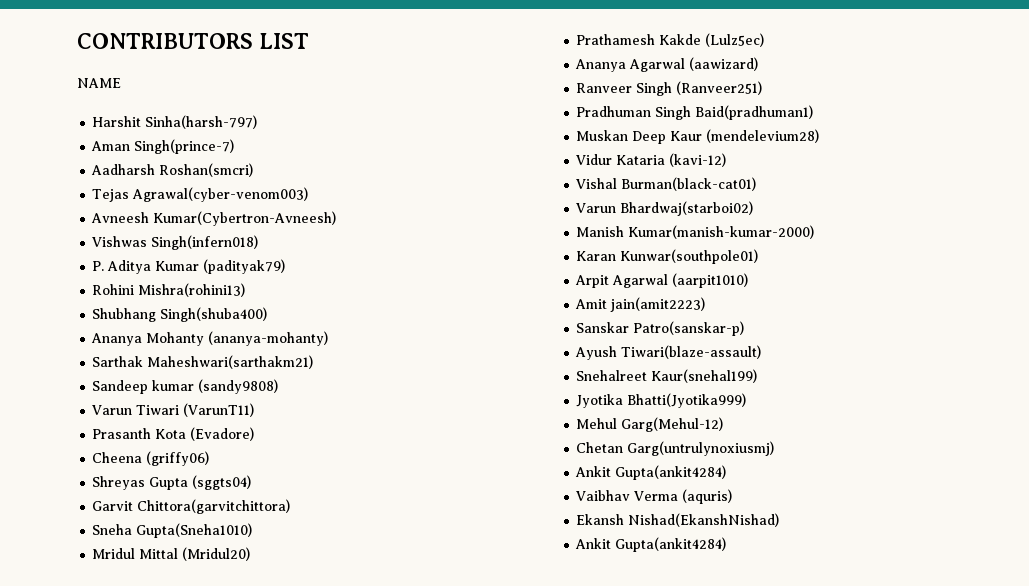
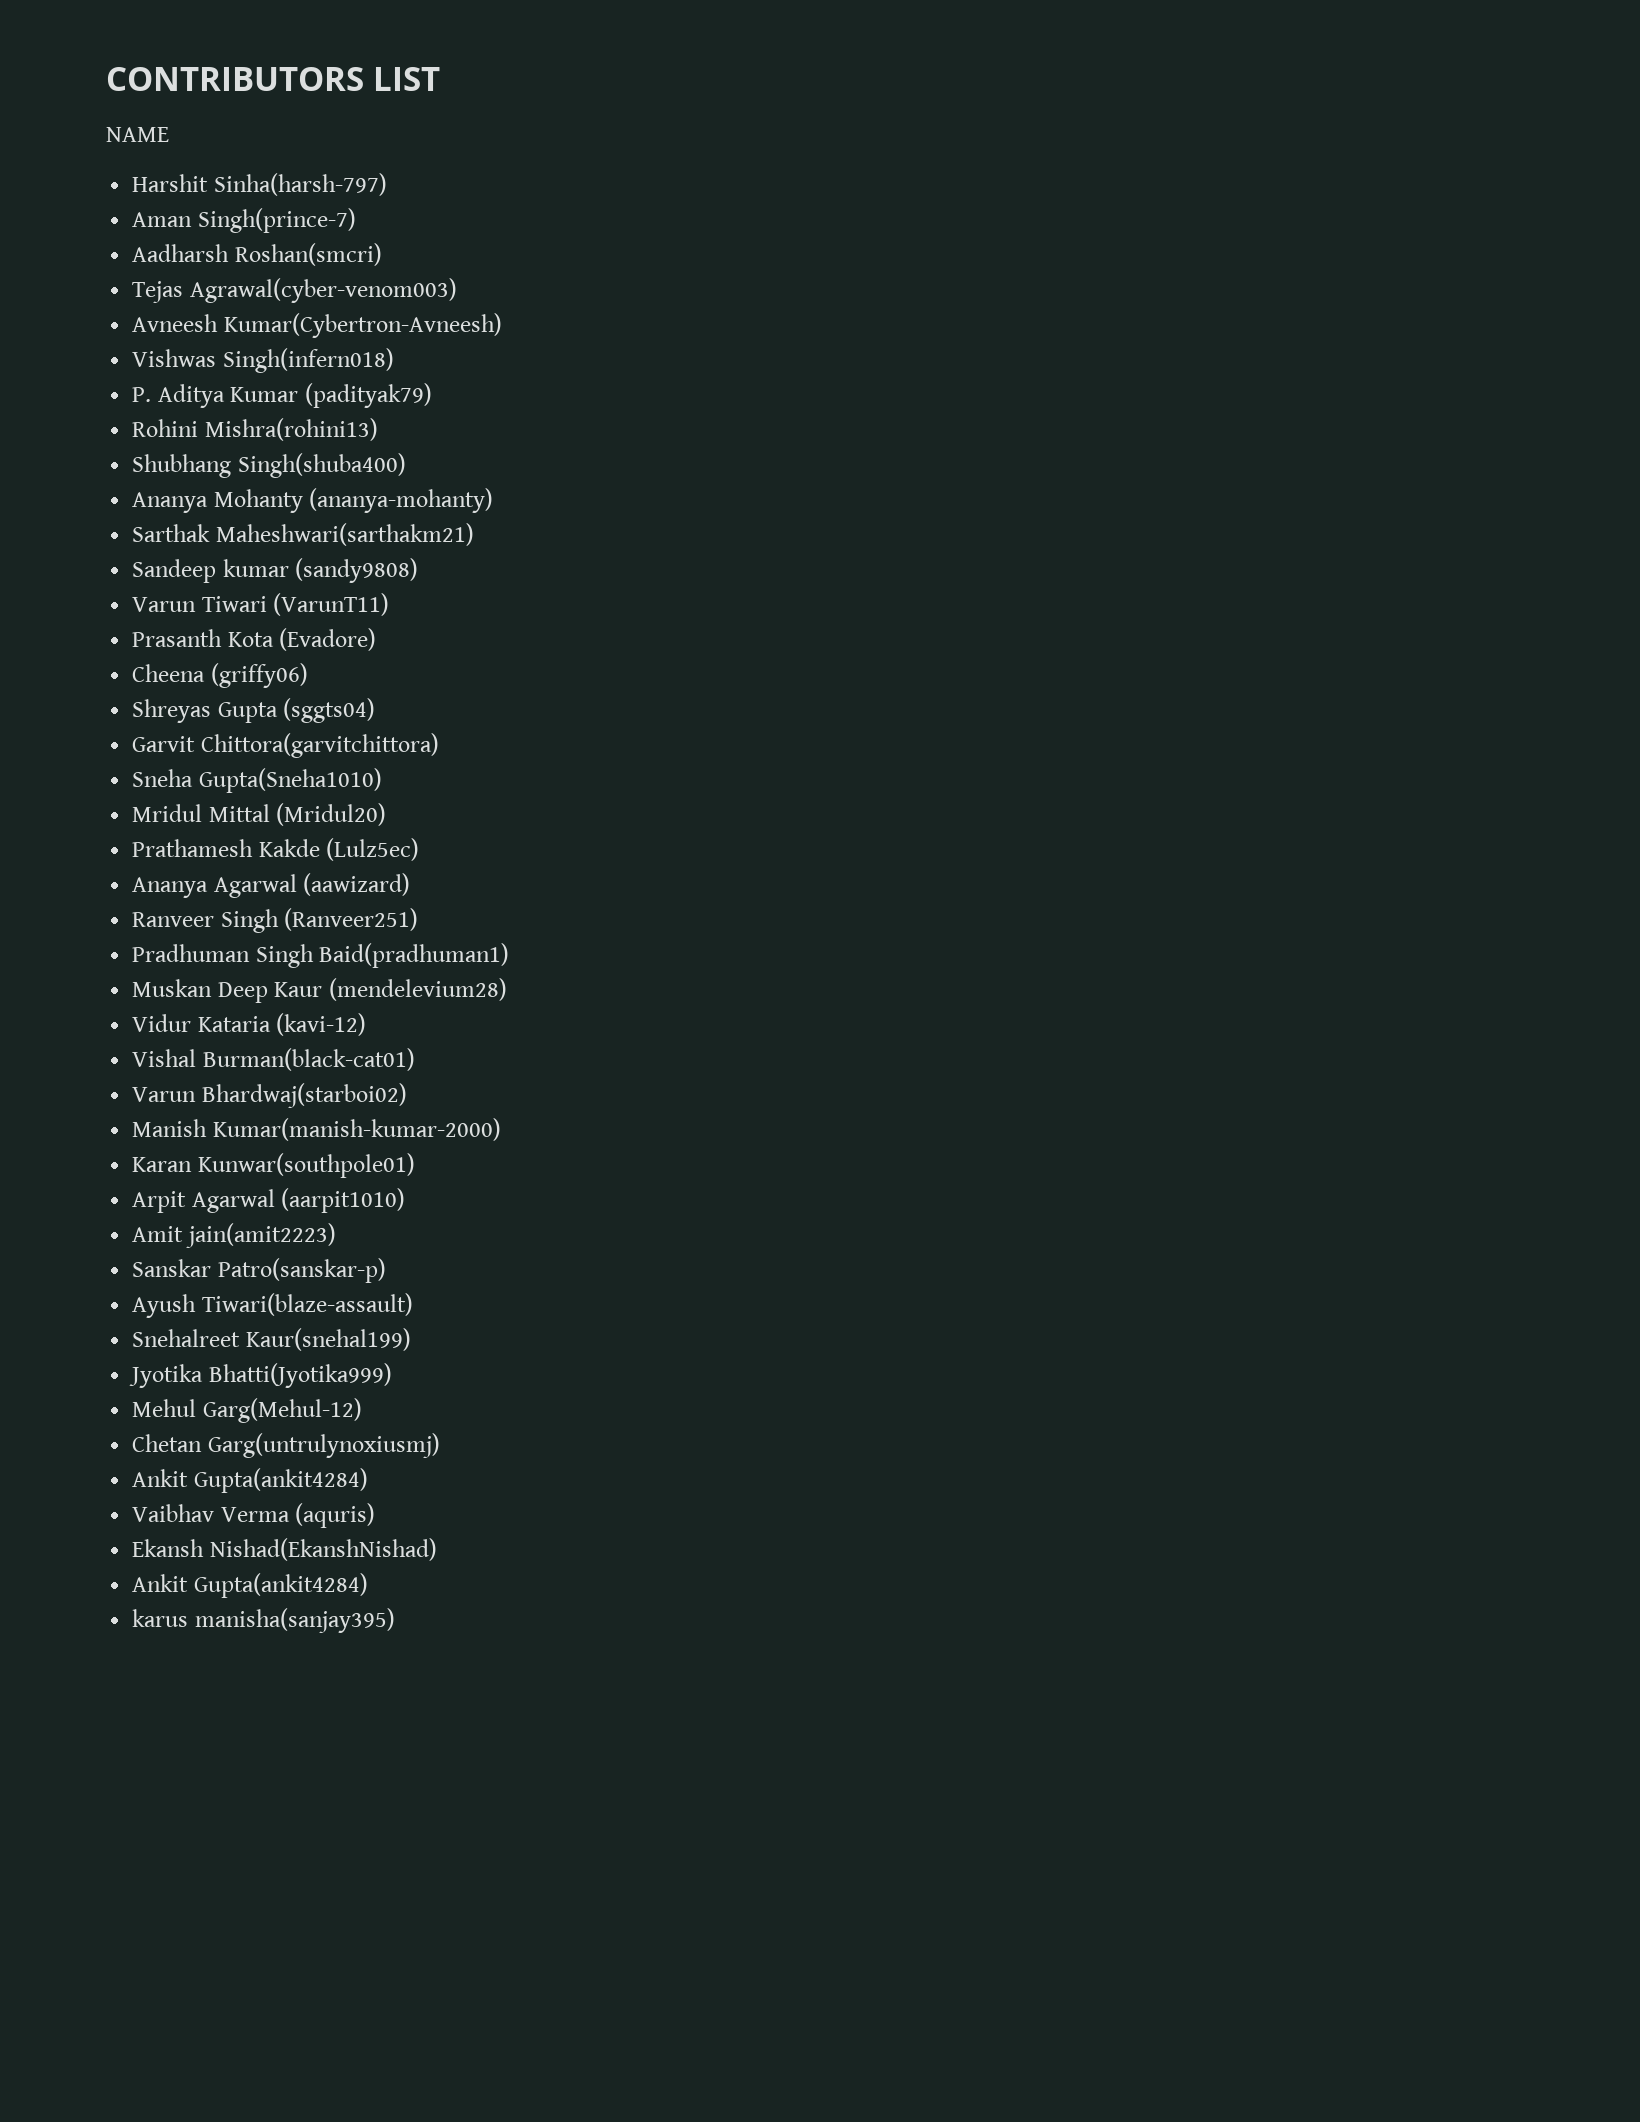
+ karus manisha(sanjay395)

